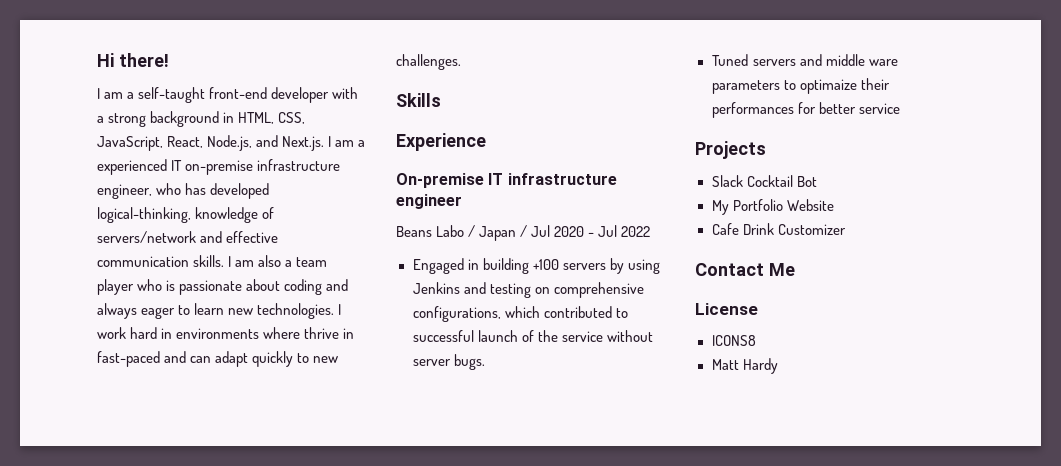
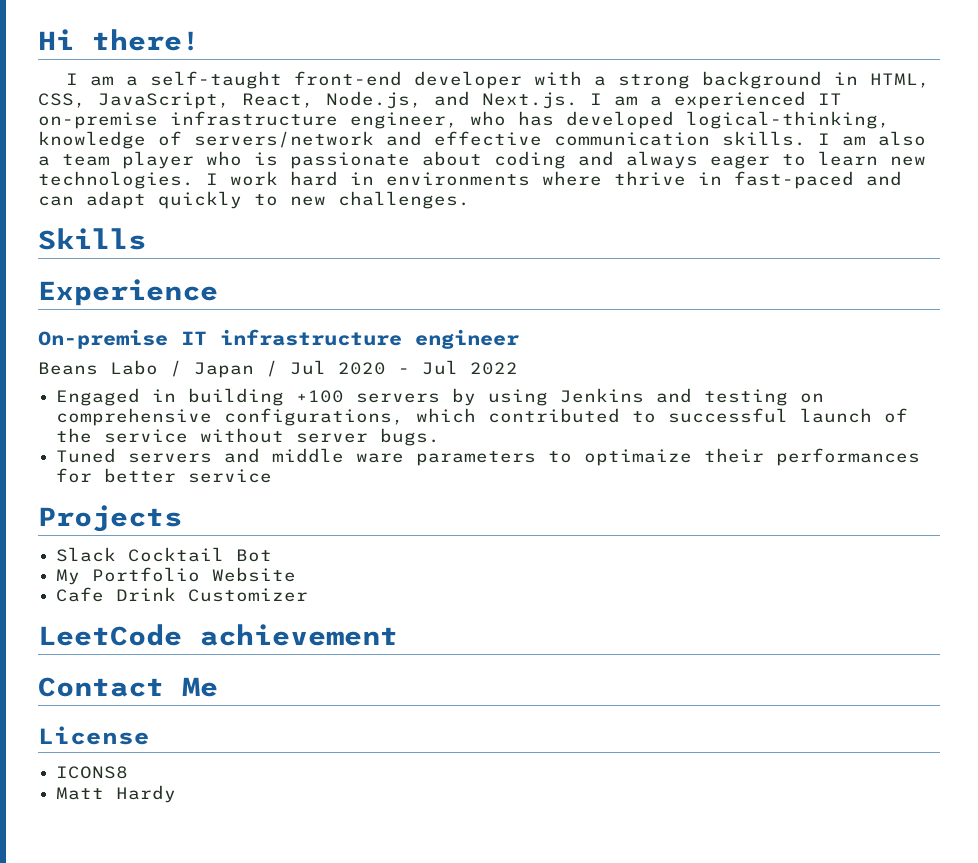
+ LeetCode achievement

